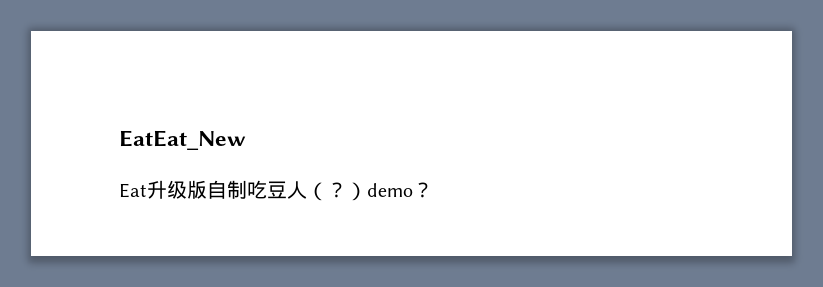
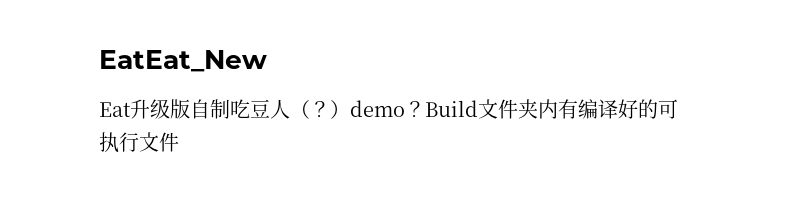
+ Build文件夹内有编译好的可执行文件

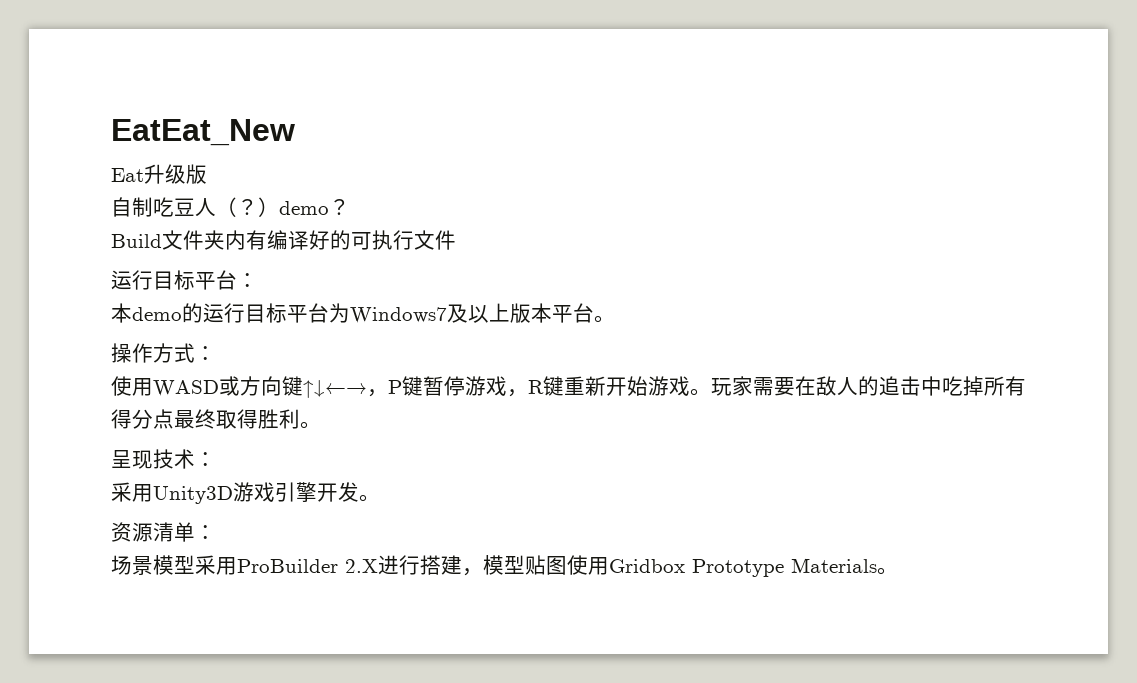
- Eat升级版自制吃豆人（？）demo？Build文件夹内有编译好的可执行文件
+ Eat升级版
+ 自制吃豆人（？）demo？
+ Build文件夹内有编译好的可执行文件
+ 运行目标平台：
+ 本demo的运行目标平台为Windows7及以上版本平台。
+ 操作方式：
+ 使用WASD或方向键↑↓←→，P键暂停游戏，R键重新开始游戏。玩家需要在敌人的追击中吃掉所有得分点最终取得胜利。
+ 呈现技术：
+ 采用Unity3D游戏引擎开发。
+ 资源清单：
+ 场景模型采用ProBuilder 2.X进行搭建，模型贴图使用Gridbox Prototype Materials。

